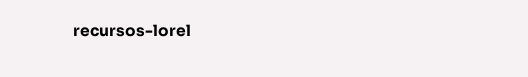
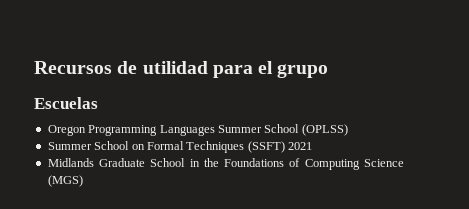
- recursos-lorel
+ Recursos de utilidad para el grupo
+ Escuelas
+ Oregon Programming Languages Summer School (OPLSS)
+ Summer School on Formal Techniques (SSFT) 2021
+ Midlands Graduate School in the Foundations of Computing Science (MGS)

